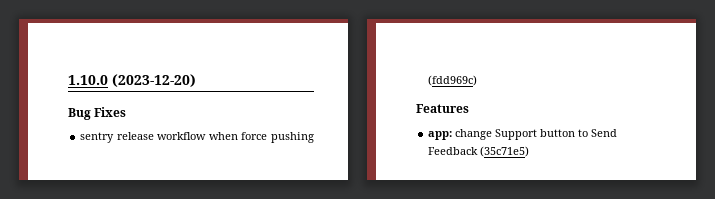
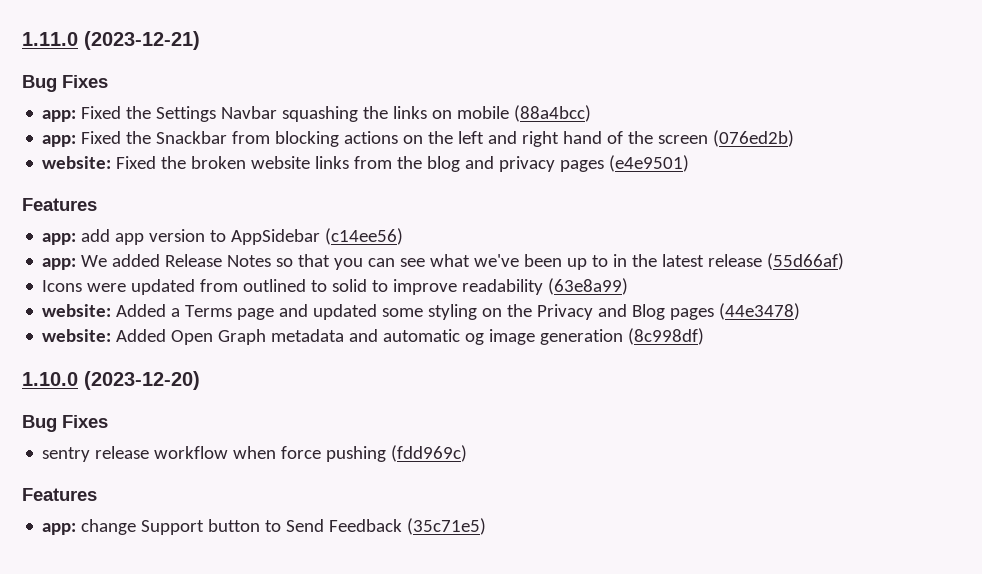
+ 1.11.0 (2023-12-21)
+ Bug Fixes
+ app: Fixed the Settings Navbar squashing the links on mobile (88a4bcc)
+ app: Fixed the Snackbar from blocking actions on the left and right hand of the screen (076ed2b)
+ website: Fixed the broken website links from the blog and privacy pages (e4e9501)
+ Features
+ app: add app version to AppSidebar (c14ee56)
+ app: We added Release Notes so that you can see what we've been up to in the latest release (55d66af)
+ Icons were updated from outlined to solid to improve readability (63e8a99)
+ website: Added a Terms page and updated some styling on the Privacy and Blog pages (44e3478)
+ website: Added Open Graph metadata and automatic og image generation (8c998df)

